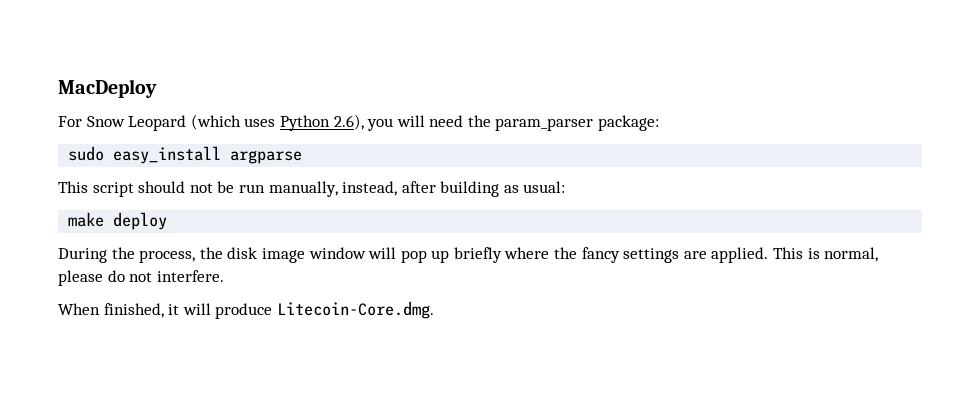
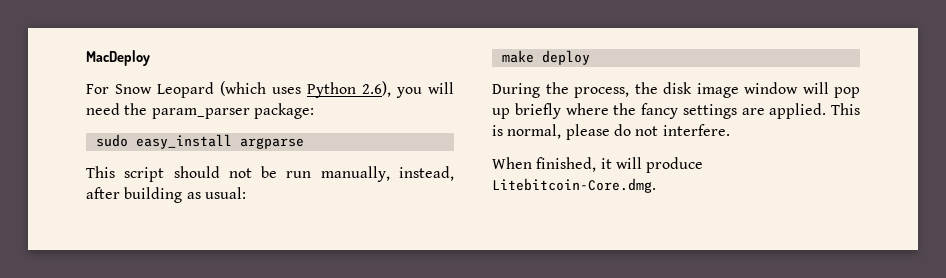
- When finished, it will produce Litecoin-Core.dmg.
+ When finished, it will produce Litebitcoin-Core.dmg.

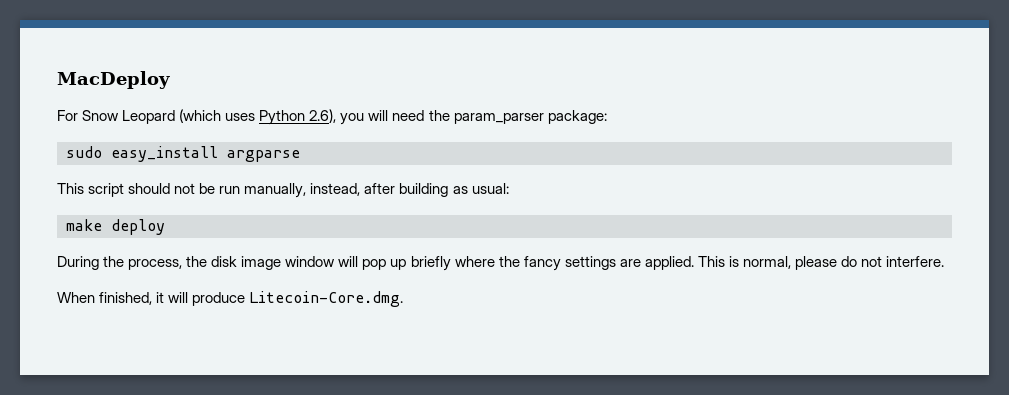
- When finished, it will produce Litebitcoin-Core.dmg.
+ When finished, it will produce Litecoin-Core.dmg.

